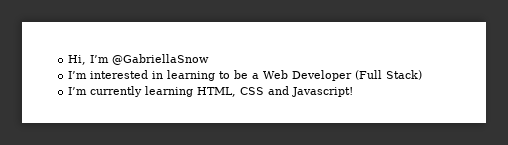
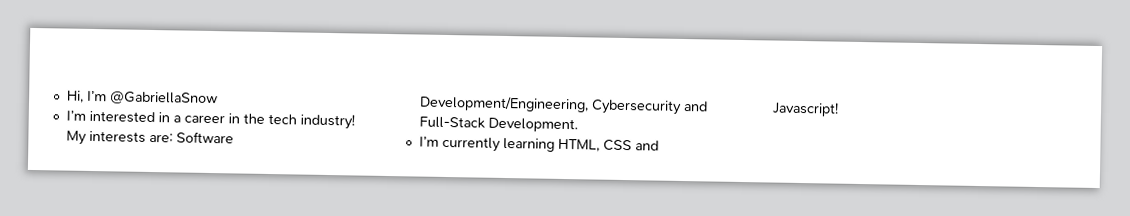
- I’m interested in learning to be a Web Developer (Full Stack)
+ I’m interested in a career in the tech industry! My interests are: Software Development/Engineering, Cybersecurity and Full-Stack Development.

